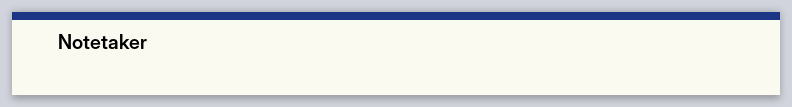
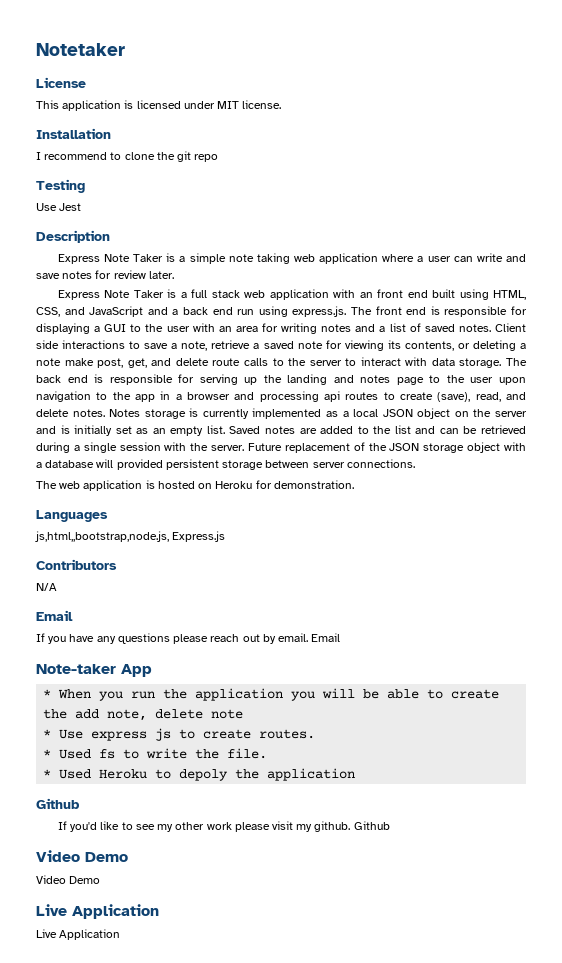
+ License
+ This application is licensed under MIT license.
+ Installation
+ I recommend to clone the git repo
+ Testing
+ Use Jest
+ Description
+ Express Note Taker is a simple note taking web application where a user can write and save notes for review later.
+ Express Note Taker is a full stack web application with an front end built using HTML, CSS, and JavaScript and a back end run using express.js. The front end is responsible for displaying a GUI to the user with an area for writing notes and a list of saved notes. Client side interactions to save a note, retrieve a saved note for viewing its contents, or deleting a note make post, get, and delete route calls to the server to interact with data storage. The back end is responsible for serving up the landing and notes page to the user upon navigation to the app in a browser and processing api routes to create (save), read, and delete notes. Notes storage is currently implemented as a local JSON object on the server and is initially set as an empty list. Saved notes are added to the list and can be retrieved during a single session with the server. Future replacement of the JSON storage object with a database will provided persistent storage between server connections.
+ The web application is hosted on Heroku for demonstration.
+ Languages
+ js,html,,bootstrap,node.js, Express.js
+ Contributors
+ N/A
+ Email
+ If you have any questions please reach out by email. Email
+ Note-taker App
+ * When you run the application you will be able to create the add note, delete note
+ * Use express js to create routes.
+ * Used fs to write the file.
+ * Used Heroku to depoly the application
+ Github
+ If you'd like to see my other work please visit my github. Github
+ Video Demo
+ Video Demo
+ Live Application
+ Live Application

